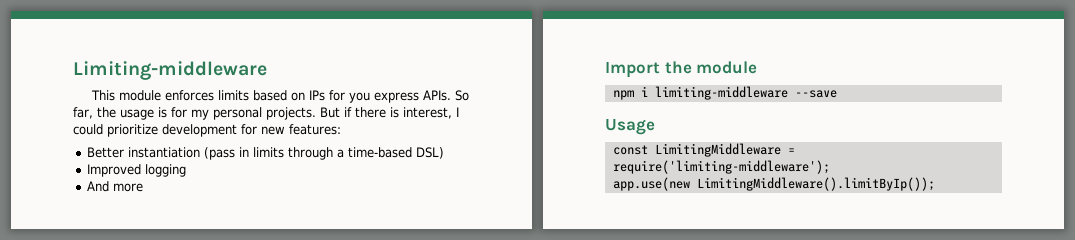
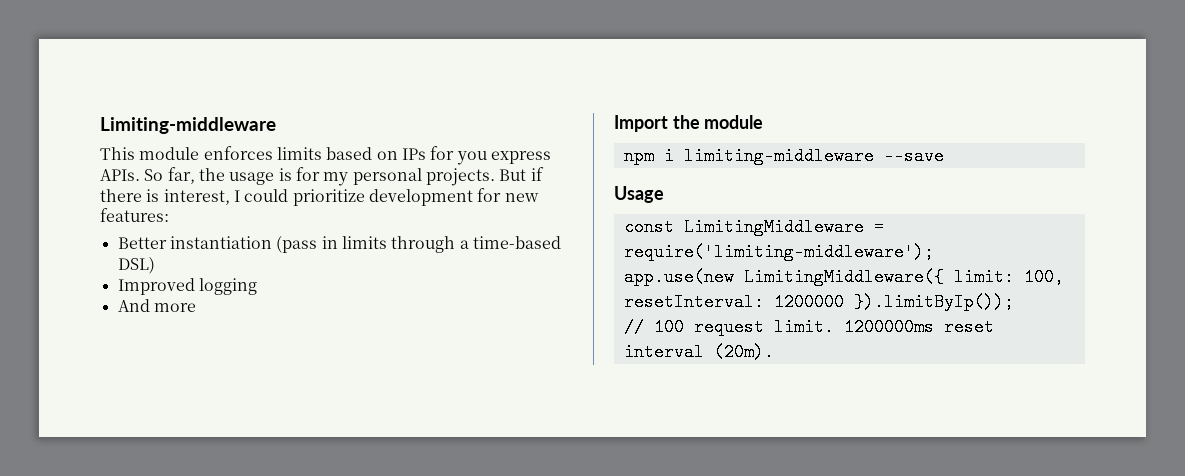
- app.use(new LimitingMiddleware().limitByIp());
+ app.use(new LimitingMiddleware({ limit: 100, resetInterval: 1200000 }).limitByIp());
+ // 100 request limit. 1200000ms reset interval (20m).

